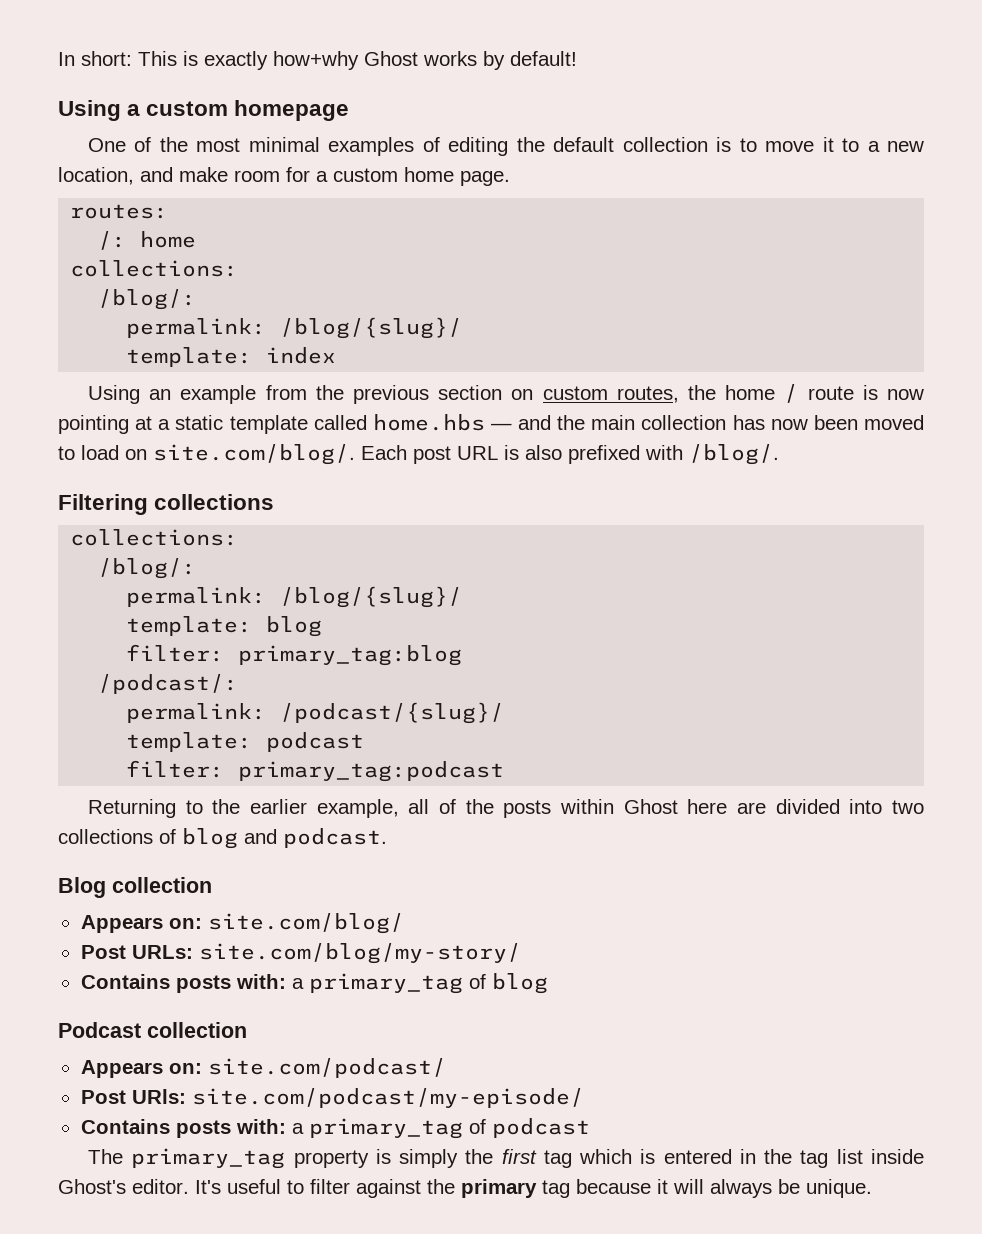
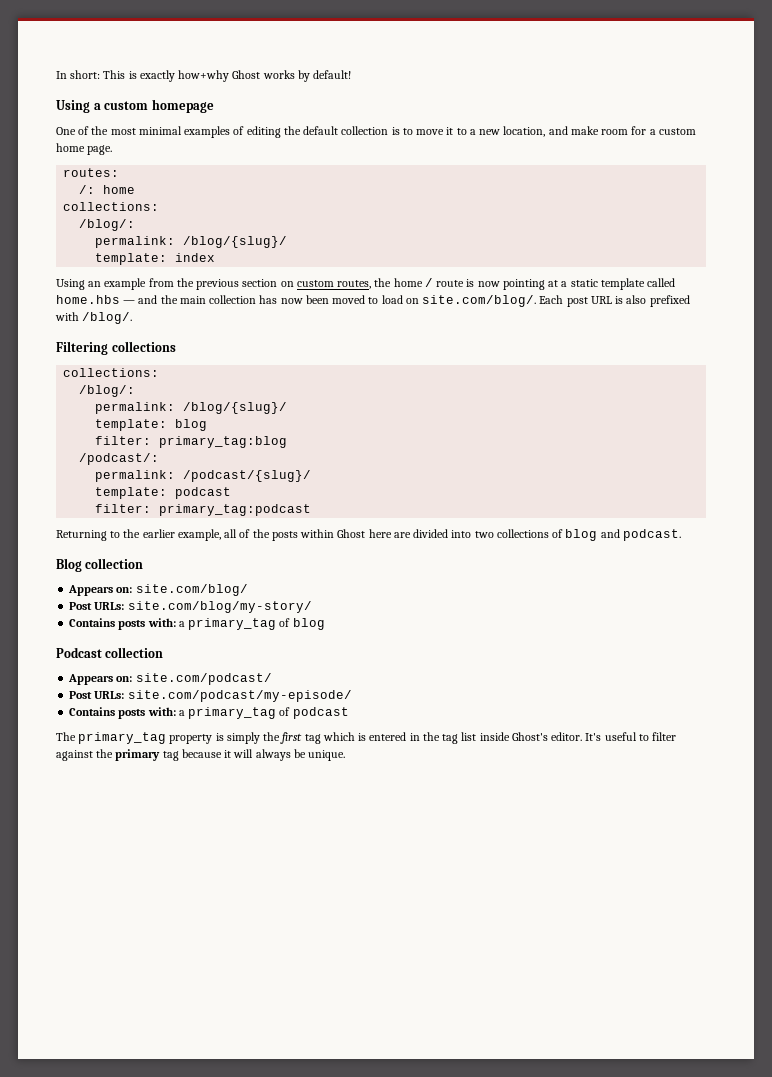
- Post URls: site.com/podcast/my-episode/
+ Post URLs: site.com/podcast/my-episode/

